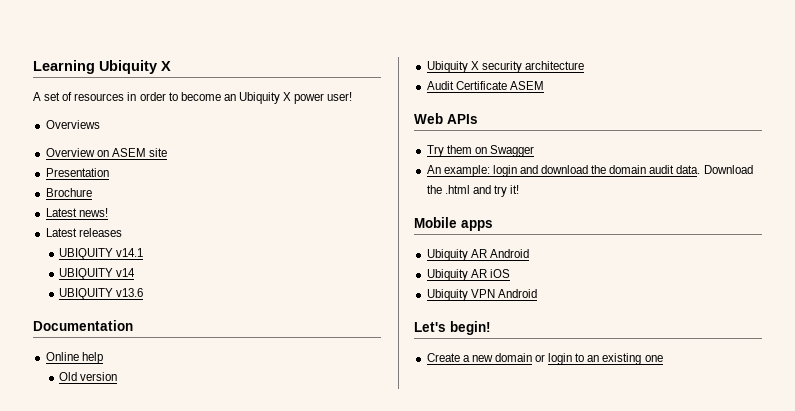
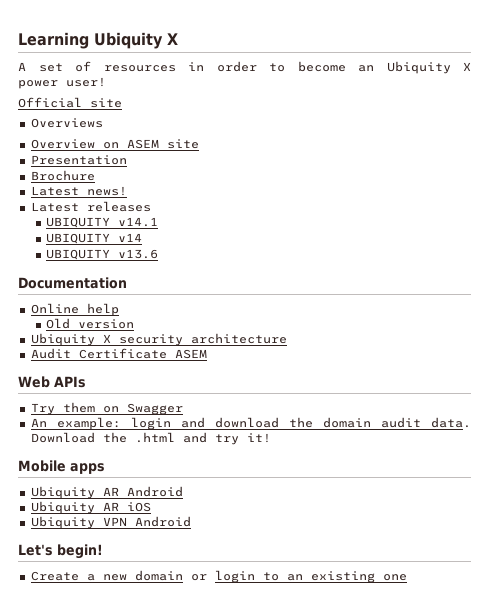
+ Official site

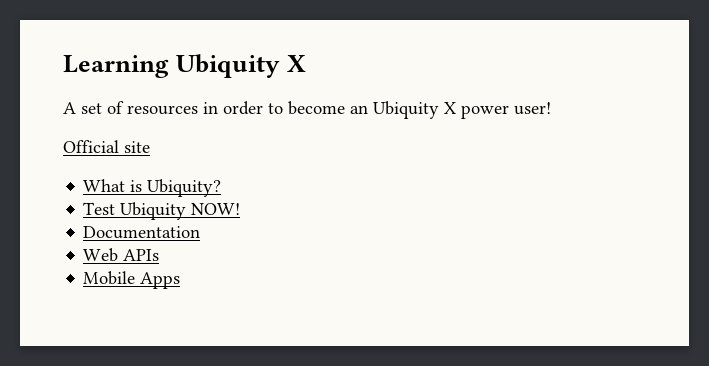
- Overviews
- Overview on ASEM site
- Presentation
- Brochure
- Latest news!
- Latest releases
- UBIQUITY v14.1
- UBIQUITY v14
- UBIQUITY v13.6
+ What is Ubiquity?
+ Test Ubiquity NOW!
  Documentation
- Online help
- Old version
- Ubiquity X security architecture
- Audit Certificate ASEM
  Web APIs
- Try them on Swagger
- An example: login and download the domain audit data. Download the .html and try it!
- Mobile apps
- Ubiquity AR Android
- Ubiquity AR iOS
- Ubiquity VPN Android
- Let's begin!
- Create a new domain or login to an existing one
+ Mobile Apps

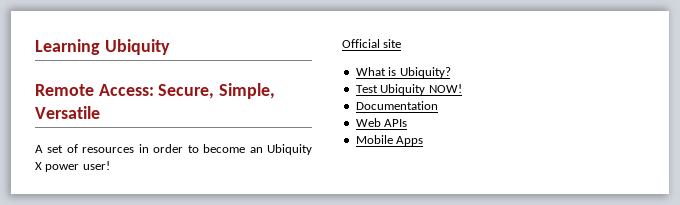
- Learning Ubiquity X
+ Learning Ubiquity
+ Remote Access: Secure, Simple, Versatile

